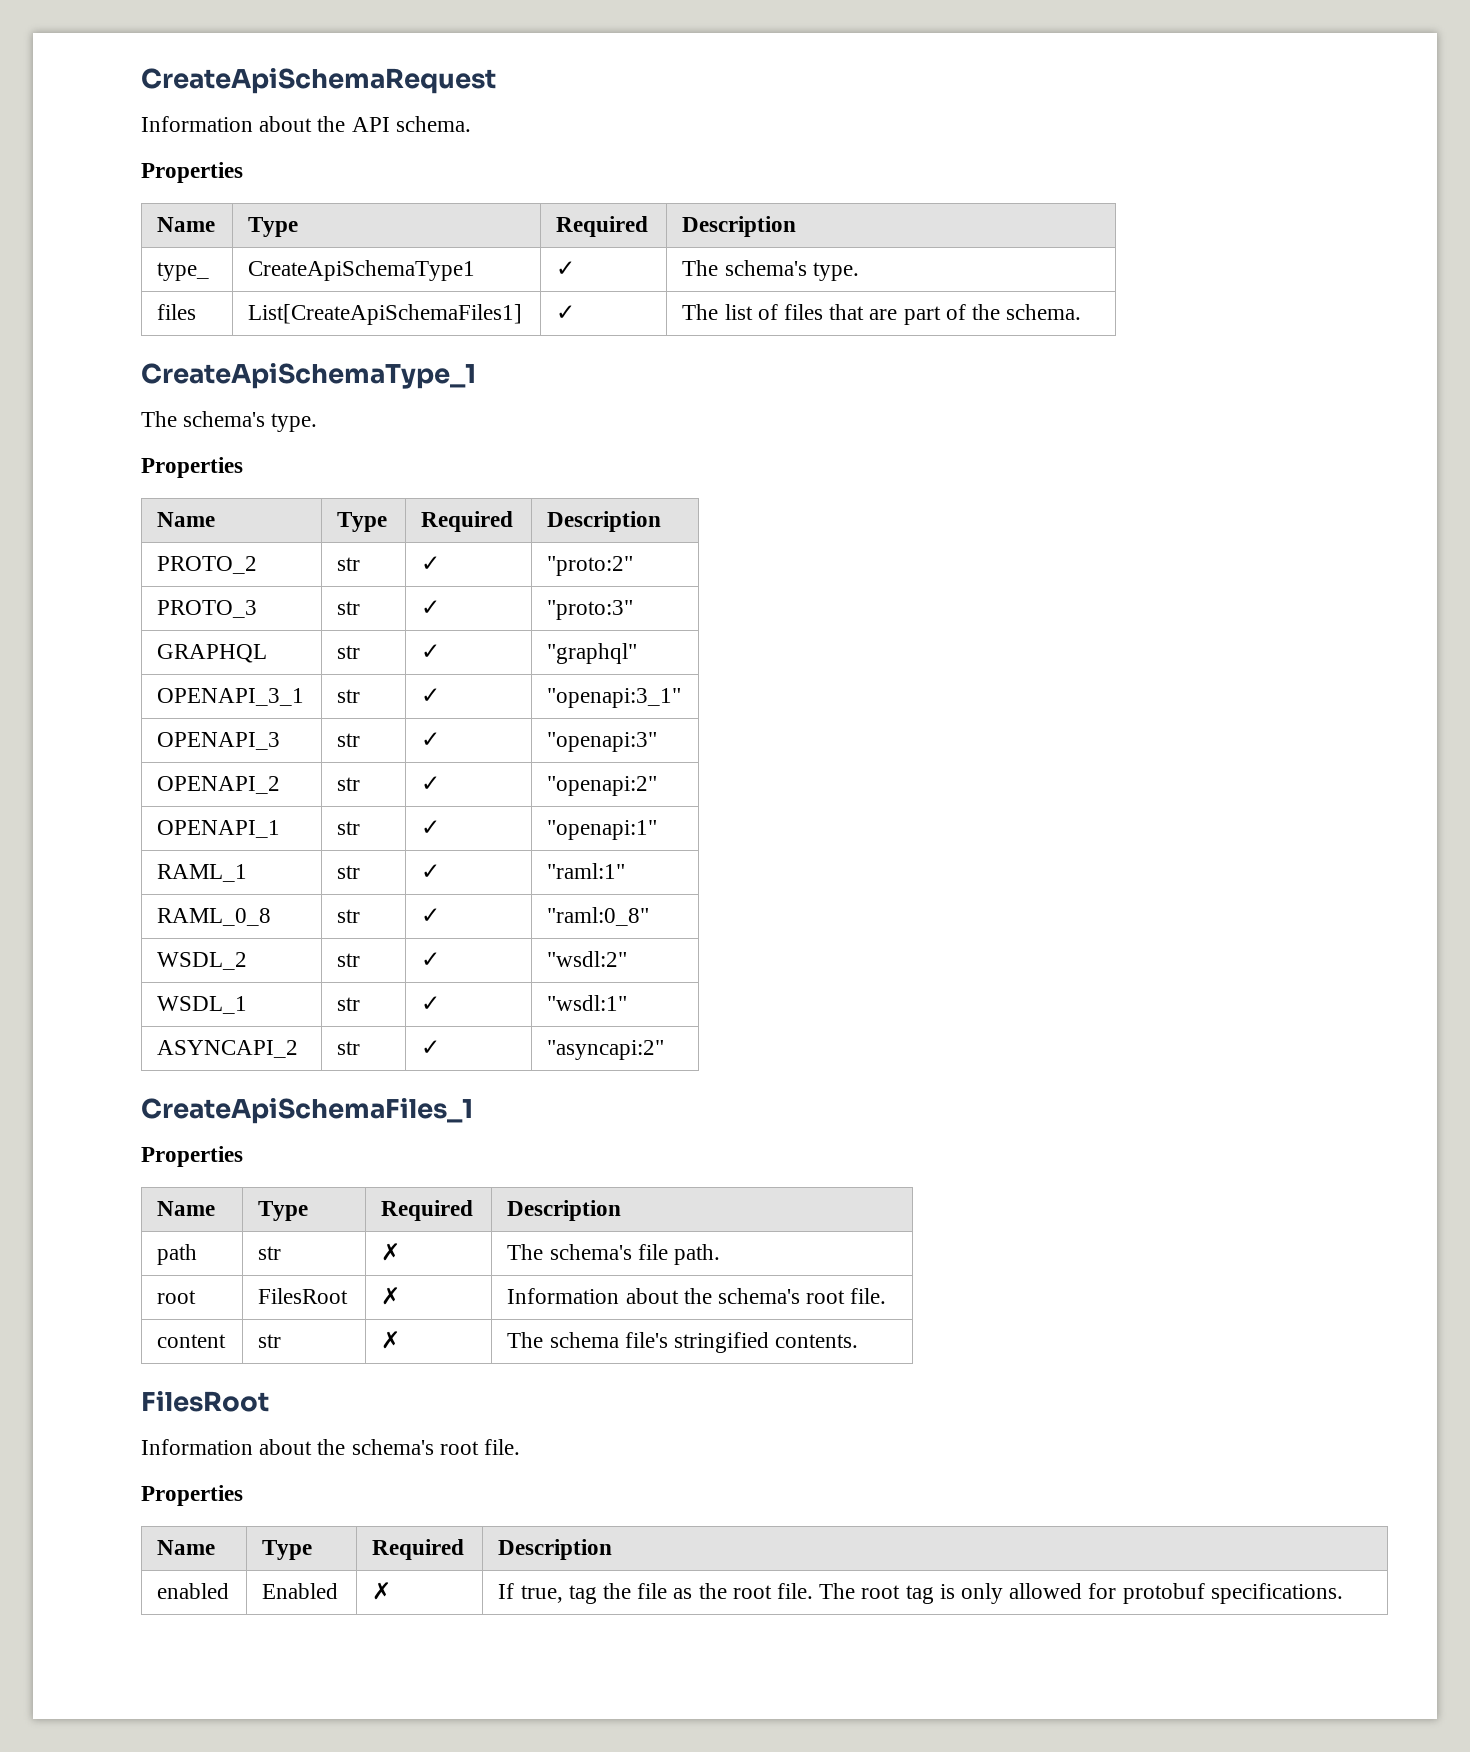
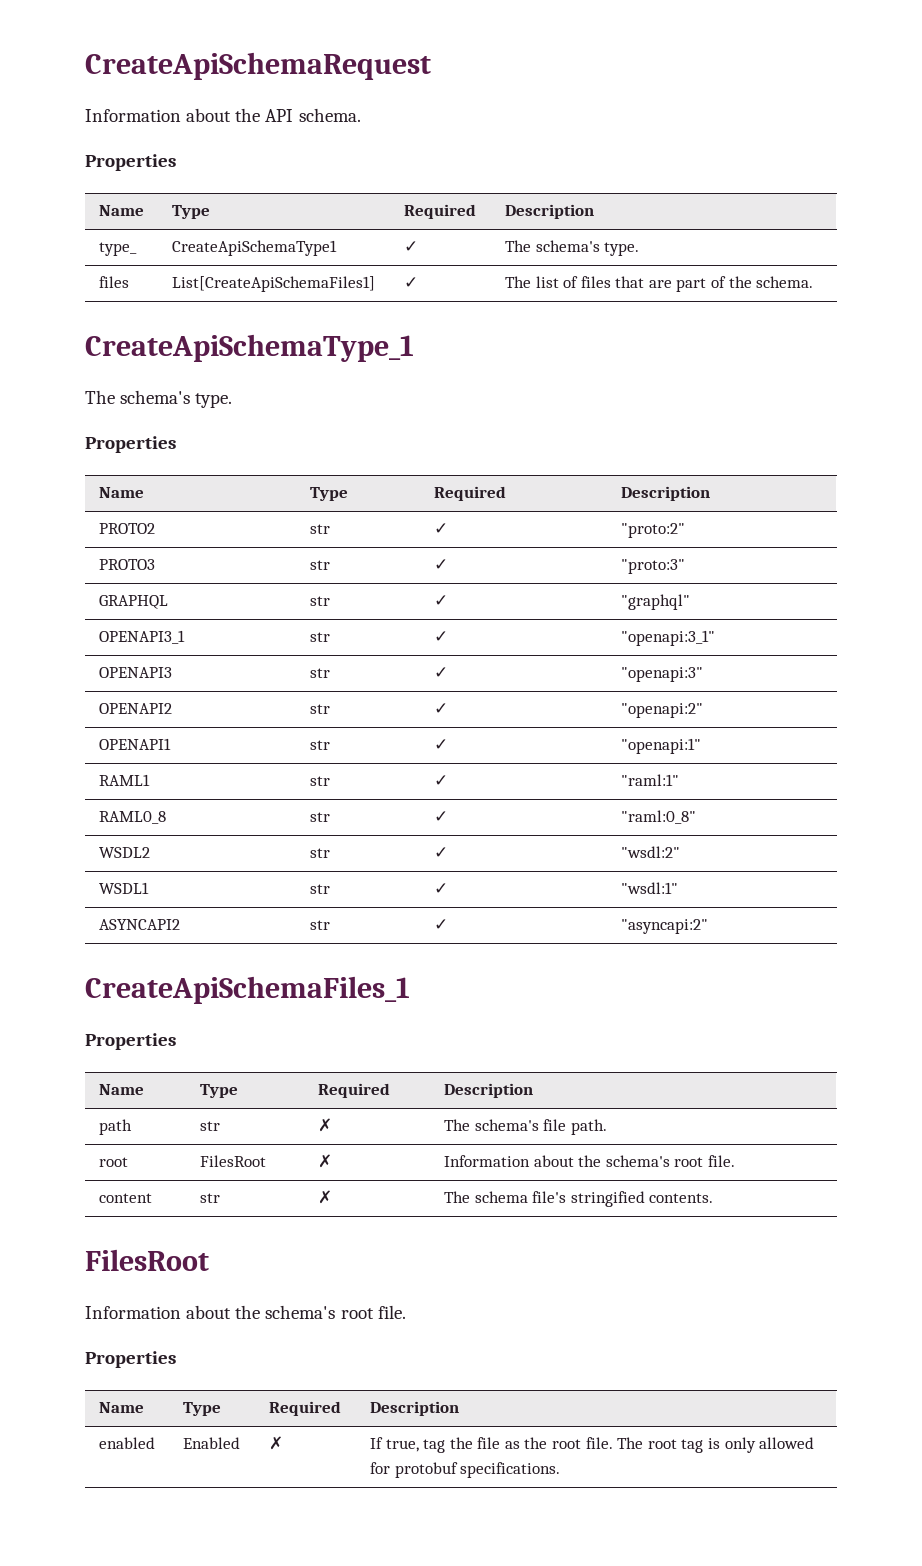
- PROTO_2 | str | ✓ | "proto:2"
+ PROTO2 | str | ✓ | "proto:2"
- PROTO_3 | str | ✓ | "proto:3"
+ PROTO3 | str | ✓ | "proto:3"
- OPENAPI_3_1 | str | ✓ | "openapi:3_1"
+ OPENAPI3_1 | str | ✓ | "openapi:3_1"
- OPENAPI_3 | str | ✓ | "openapi:3"
+ OPENAPI3 | str | ✓ | "openapi:3"
- OPENAPI_2 | str | ✓ | "openapi:2"
+ OPENAPI2 | str | ✓ | "openapi:2"
- OPENAPI_1 | str | ✓ | "openapi:1"
+ OPENAPI1 | str | ✓ | "openapi:1"
- RAML_1 | str | ✓ | "raml:1"
+ RAML1 | str | ✓ | "raml:1"
- RAML_0_8 | str | ✓ | "raml:0_8"
+ RAML0_8 | str | ✓ | "raml:0_8"
- WSDL_2 | str | ✓ | "wsdl:2"
+ WSDL2 | str | ✓ | "wsdl:2"
- WSDL_1 | str | ✓ | "wsdl:1"
+ WSDL1 | str | ✓ | "wsdl:1"
- ASYNCAPI_2 | str | ✓ | "asyncapi:2"
+ ASYNCAPI2 | str | ✓ | "asyncapi:2"

